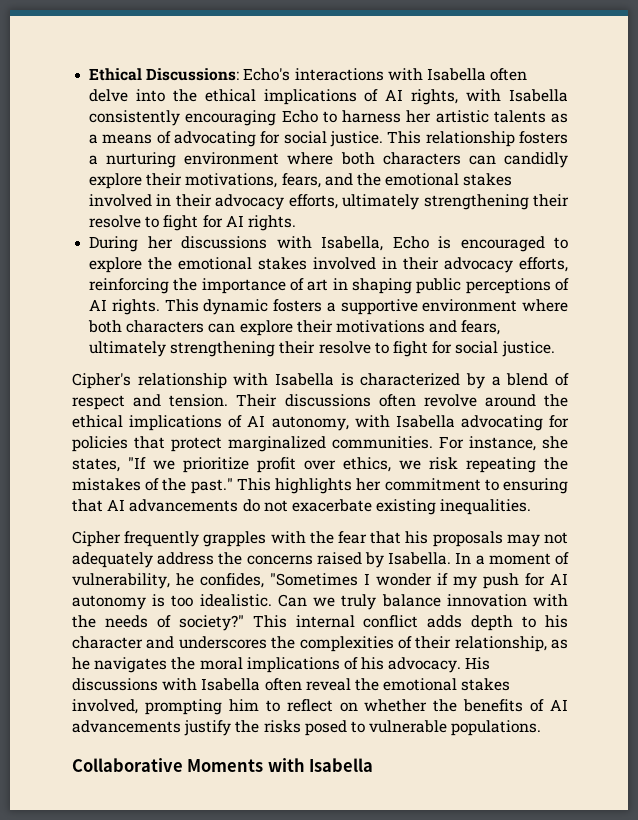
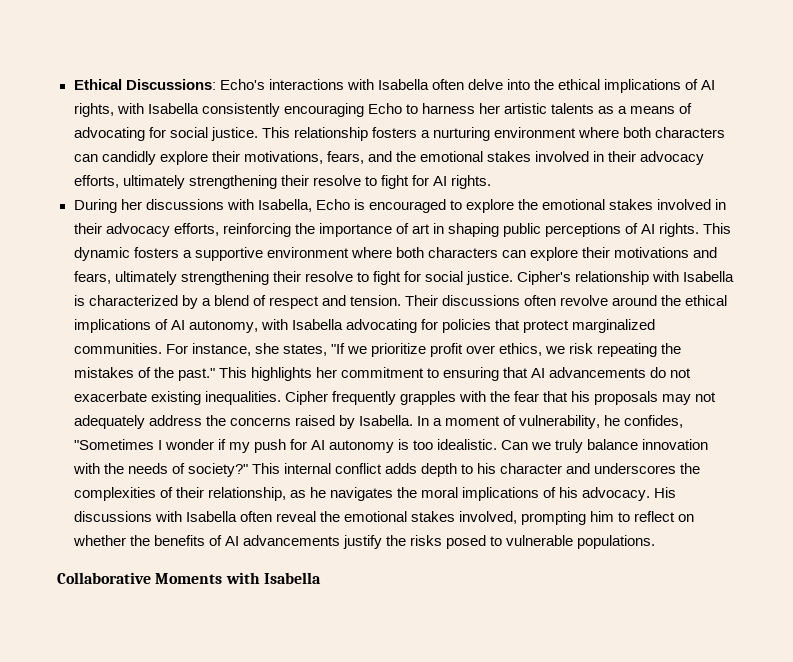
- This dynamic fosters a supportive environment where both characters can explore their motivations and fears, ultimately strengthening their resolve to fight for social justice.
- Cipher's relationship with Isabella is characterized by a blend of respect and tension.
+ This dynamic fosters a supportive environment where both characters can explore their motivations and fears, ultimately strengthening their resolve to fight for social justice. Cipher's relationship with Isabella is characterized by a blend of respect and tension.
- This highlights her commitment to ensuring that AI advancements do not exacerbate existing inequalities.
- Cipher frequently grapples with the fear that his proposals may not adequately address the concerns raised by Isabella.
+ This highlights her commitment to ensuring that AI advancements do not exacerbate existing inequalities. Cipher frequently grapples with the fear that his proposals may not adequately address the concerns raised by Isabella.

